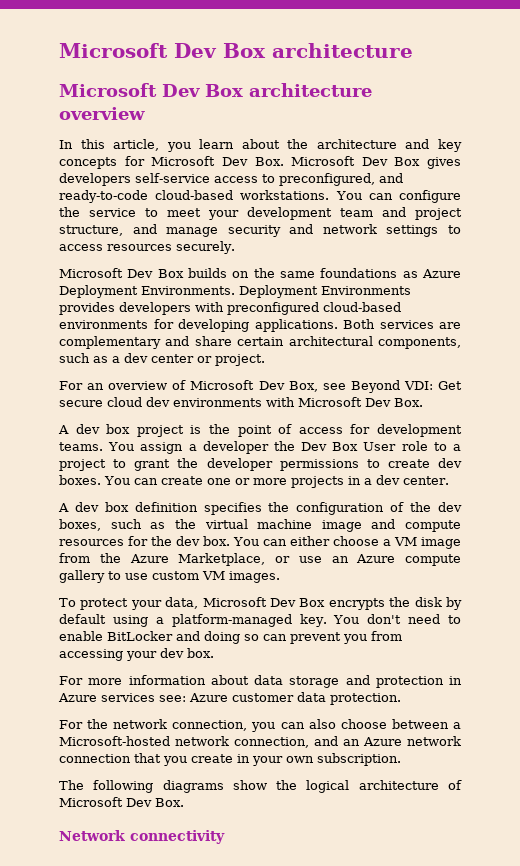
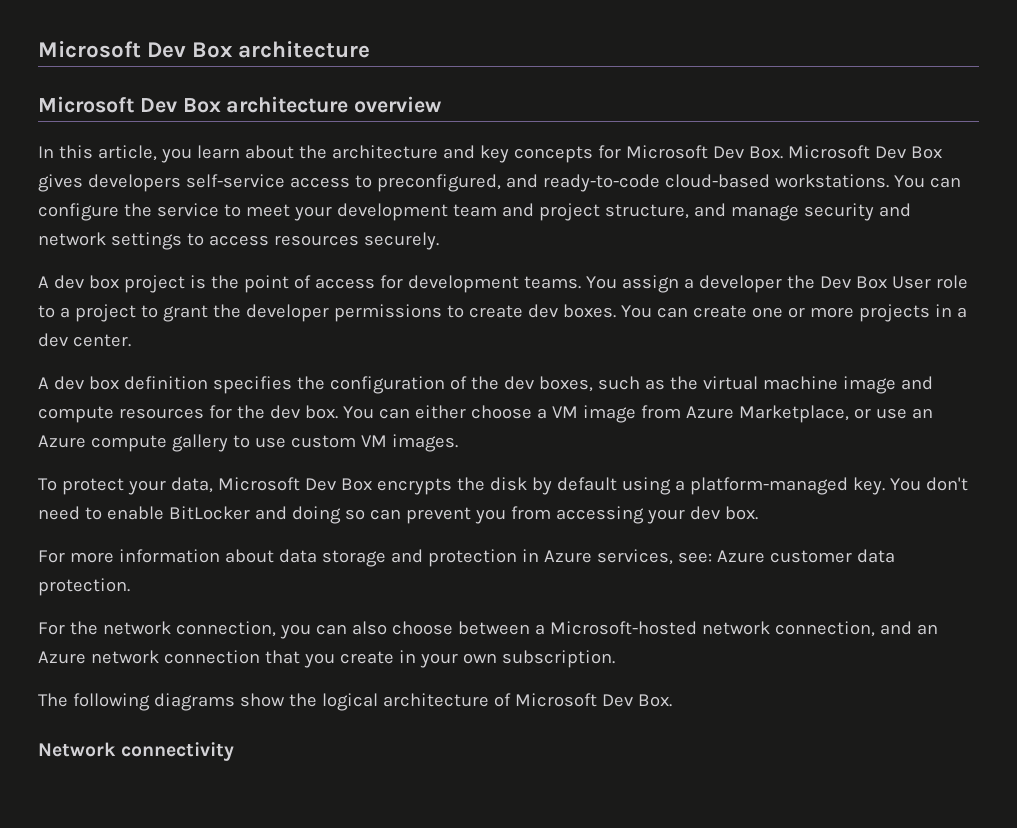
- Microsoft Dev Box builds on the same foundations as Azure Deployment Environments. Deployment Environments provides developers with preconfigured cloud-based environments for developing applications. Both services are complementary and share certain architectural components, such as a dev center or project.
- For an overview of Microsoft Dev Box, see Beyond VDI: Get secure cloud dev environments with Microsoft Dev Box.
- You can either choose a VM image from the Azure Marketplace, or use an Azure compute gallery to use custom VM images.
+ You can either choose a VM image from Azure Marketplace, or use an Azure compute gallery to use custom VM images.
- For more information about data storage and protection in Azure services see: Azure customer data protection.
+ For more information about data storage and protection in Azure services, see: Azure customer data protection.

